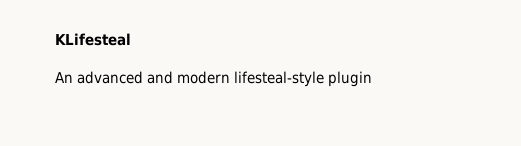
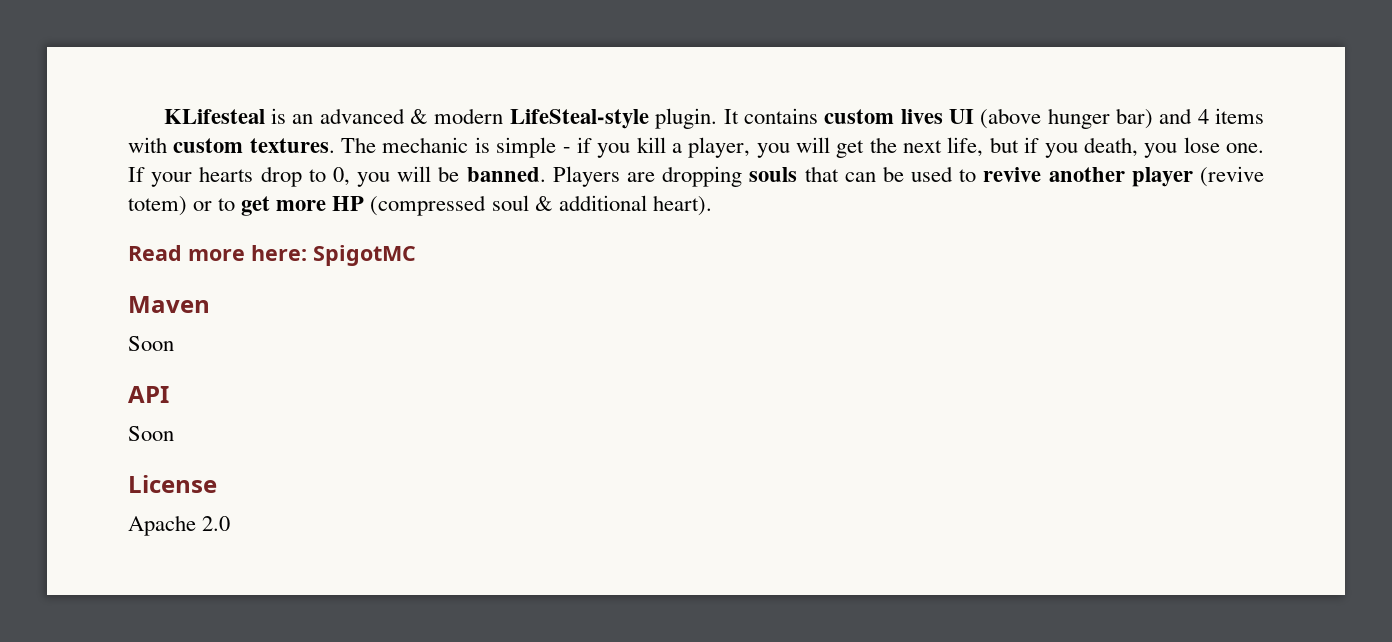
- KLifesteal
- An advanced and modern lifesteal-style plugin
+ KLifesteal is an advanced & modern LifeSteal-style plugin. It contains custom lives UI (above hunger bar) and 4 items with custom textures. The mechanic is simple - if you kill a player, you will get the next life, but if you death, you lose one. If your hearts drop to 0, you will be banned. Players are dropping souls that can be used to revive another player (revive totem) or to get more HP (compressed soul & additional heart).
+ Read more here: SpigotMC
+ Maven
+ Soon
+ API
+ Soon
+ License
+ Apache 2.0

